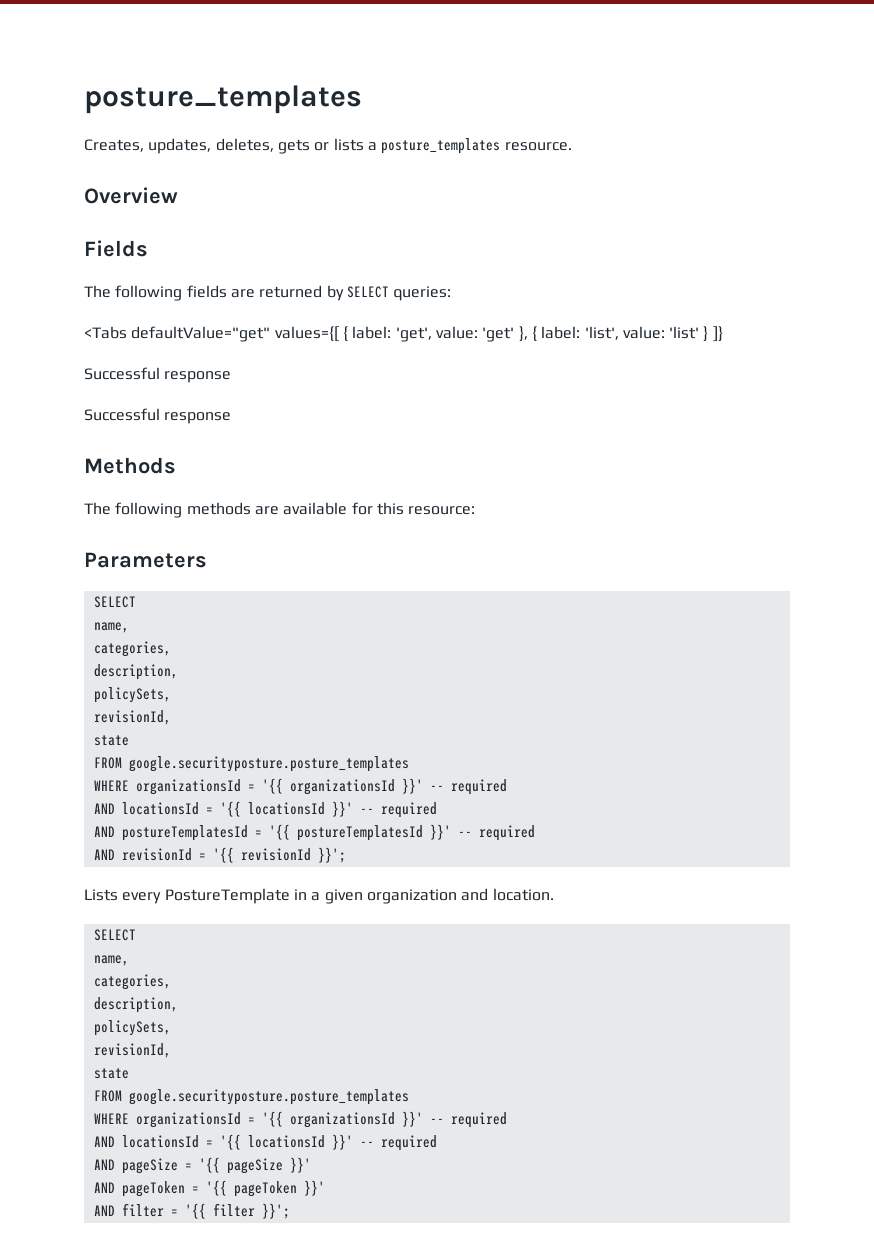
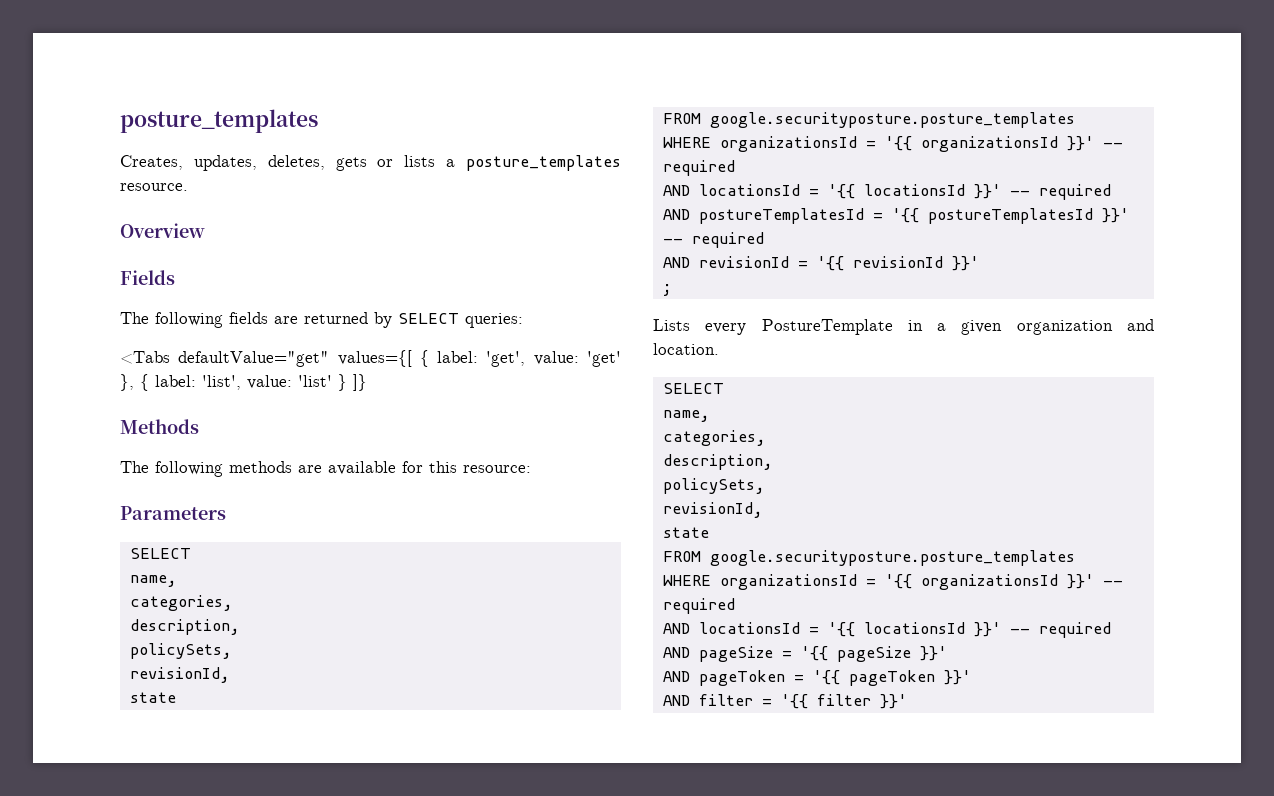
  <Tabs defaultValue="get" values={[ { label: 'get', value: 'get' }, { label: 'list', value: 'list' } ]}
- Successful response
- Successful response
- AND revisionId = '{{ revisionId }}';
+ AND revisionId = '{{ revisionId }}'
+ ;
- AND filter = '{{ filter }}';
+ AND filter = '{{ filter }}'

